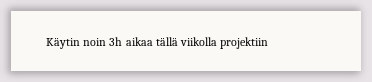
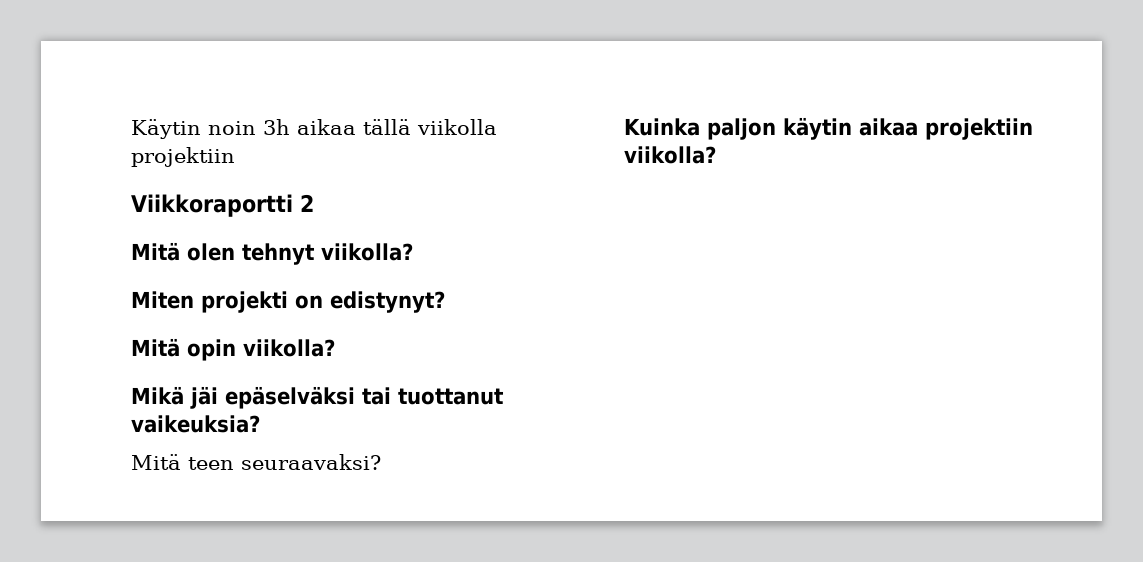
+ Viikkoraportti 2
+ Mitä olen tehnyt viikolla?
+ Miten projekti on edistynyt?
+ Mitä opin viikolla?
+ Mikä jäi epäselväksi tai tuottanut vaikeuksia?
+ Mitä teen seuraavaksi?
+ Kuinka paljon käytin aikaa projektiin viikolla?

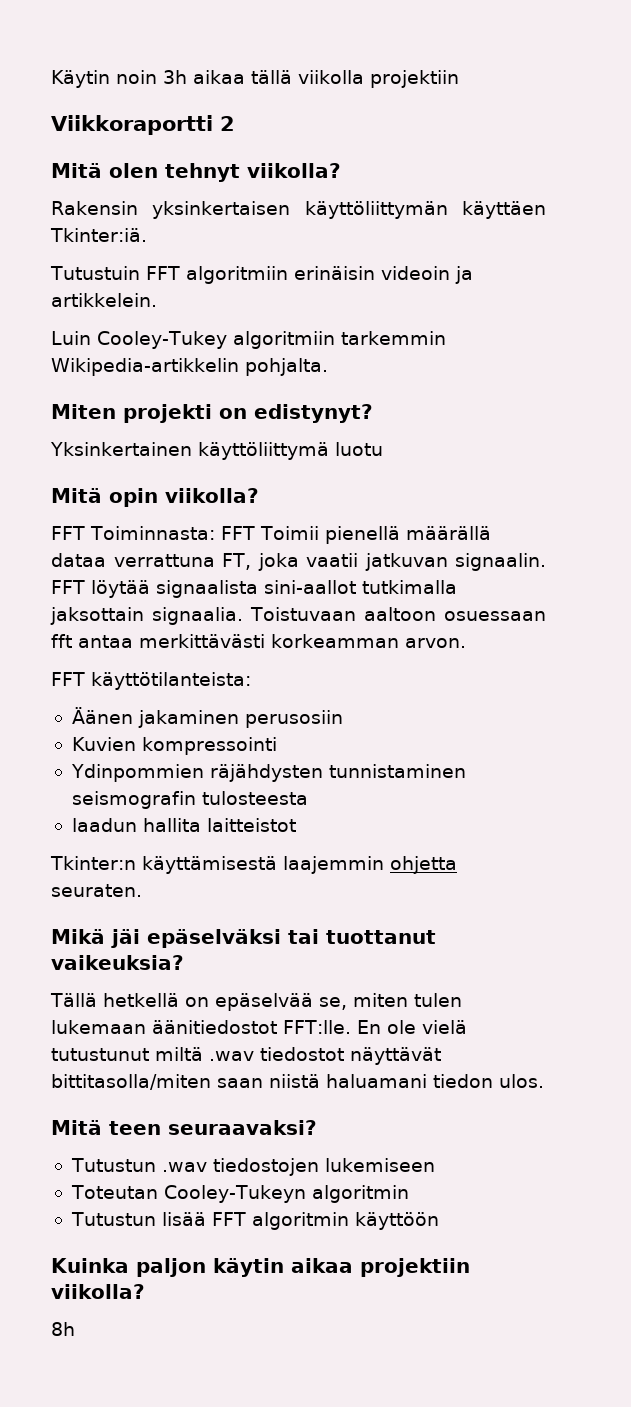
+ Rakensin yksinkertaisen käyttöliittymän käyttäen Tkinter:iä.
+ Tutustuin FFT algoritmiin erinäisin videoin ja artikkelein.
+ Luin Cooley-Tukey algoritmiin tarkemmin Wikipedia-artikkelin pohjalta.
+ Yksinkertainen käyttöliittymä luotu
+ FFT Toiminnasta: FFT Toimii pienellä määrällä dataa verrattuna FT, joka vaatii jatkuvan signaalin. FFT löytää signaalista sini-aallot tutkimalla jaksottain signaalia. Toistuvaan aaltoon osuessaan fft antaa merkittävästi korkeamman arvon.
+ FFT käyttötilanteista:
+ Äänen jakaminen perusosiin
+ Kuvien kompressointi
+ Ydinpommien räjähdysten tunnistaminen seismografin tulosteesta
+ laadun hallita laitteistot
+ Tkinter:n käyttämisestä laajemmin ohjetta seuraten.
+ Tällä hetkellä on epäselvää se, miten tulen lukemaan äänitiedostot FFT:lle. En ole vielä tutustunut miltä .wav tiedostot näyttävät bittitasolla/miten saan niistä haluamani tiedon ulos.
  Mitä teen seuraavaksi?
+ Tutustun .wav tiedostojen lukemiseen
+ Toteutan Cooley-Tukeyn algoritmin
+ Tutustun lisää FFT algoritmin käyttöön
+ 8h

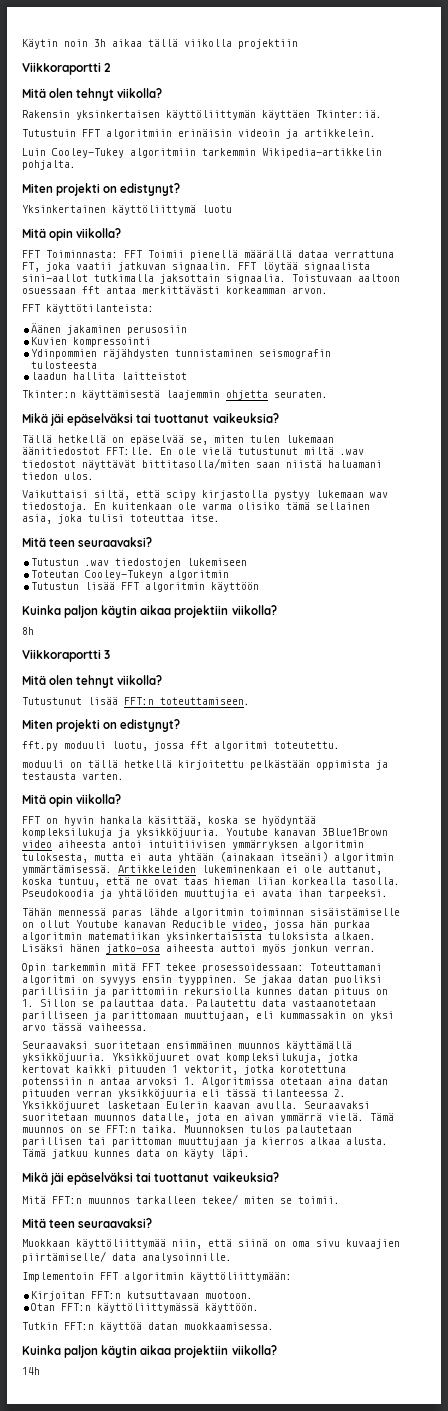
+ Vaikuttaisi siltä, että scipy kirjastolla pystyy lukemaan wav tiedostoja. En kuitenkaan ole varma olisiko tämä sellainen asia, joka tulisi toteuttaa itse.
+ Viikkoraportti 3
+ Mitä olen tehnyt viikolla?
+ Tutustunut lisää FFT:n toteuttamiseen.
+ Miten projekti on edistynyt?
+ fft.py moduuli luotu, jossa fft algoritmi toteutettu.
+ moduuli on tällä hetkellä kirjoitettu pelkästään oppimista ja testausta varten.
+ Mitä opin viikolla?
+ FFT on hyvin hankala käsittää, koska se hyödyntää kompleksilukuja ja yksikköjuuria. Youtube kanavan 3Blue1Brown video aiheesta antoi intuitiivisen ymmärryksen algoritmin tuloksesta, mutta ei auta yhtään (ainakaan itseäni) algoritmin ymmärtämisessä. Artikkeleiden lukeminenkaan ei ole auttanut, koska tuntuu, että ne ovat taas hieman liian korkealla tasolla. Pseudokoodia ja yhtälöiden muuttujia ei avata ihan tarpeeksi.
+ Tähän mennessä paras lähde algoritmin toiminnan sisäistämiselle on ollut Youtube kanavan Reducible video, jossa hän purkaa algoritmin matematiikan yksinkertaisista tuloksista alkaen. Lisäksi hänen jatko-osa aiheesta auttoi myös jonkun verran.
+ Opin tarkemmin mitä FFT tekee prosessoidessaan: Toteuttamani algoritmi on syvyys ensin tyyppinen. Se jakaa datan puoliksi parillisiin ja parittomiin rekursiolla kunnes datan pituus on 1. Sillon se palauttaa data. Palautettu data vastaanotetaan parilliseen ja parittomaan muuttujaan, eli kummassakin on yksi arvo tässä vaiheessa.
+ Seuraavaksi suoritetaan ensimmäinen muunnos käyttämällä yksikköjuuria. Yksikköjuuret ovat kompleksilukuja, jotka kertovat kaikki pituuden 1 vektorit, jotka korotettuna potenssiin n antaa arvoksi 1. Algoritmissa otetaan aina datan pituuden verran yksikköjuuria eli tässä tilanteessa 2. Yksikköjuuret lasketaan Eulerin kaavan avulla. Seuraavaksi suoritetaan muunnos datalle, jota en aivan ymmärrä vielä. Tämä muunnos on se FFT:n taika. Muunnoksen tulos palautetaan parillisen tai parittoman muuttujaan ja kierros alkaa alusta. Tämä jatkuu kunnes data on käyty läpi.
+ Mikä jäi epäselväksi tai tuottanut vaikeuksia?
+ Mitä FFT:n muunnos tarkalleen tekee/ miten se toimii.
+ Mitä teen seuraavaksi?
+ Muokkaan käyttöliittymää niin, että siinä on oma sivu kuvaajien piirtämiselle/ data analysoinnille.
+ Implementoin FFT algoritmin käyttöliittymään:
+ Kirjoitan FFT:n kutsuttavaan muotoon.
+ Otan FFT:n käyttöliittymässä käyttöön.
+ Tutkin FFT:n käyttöä datan muokkaamisessa.
+ Kuinka paljon käytin aikaa projektiin viikolla?
+ 14h

